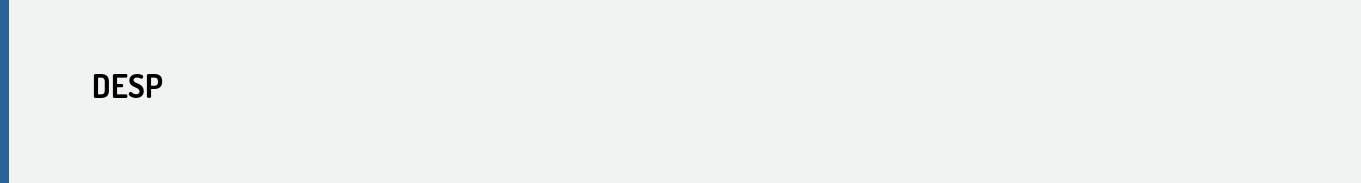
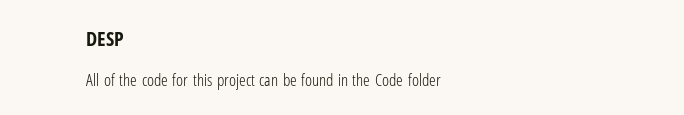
+ All of the code for this project can be found in the Code folder

